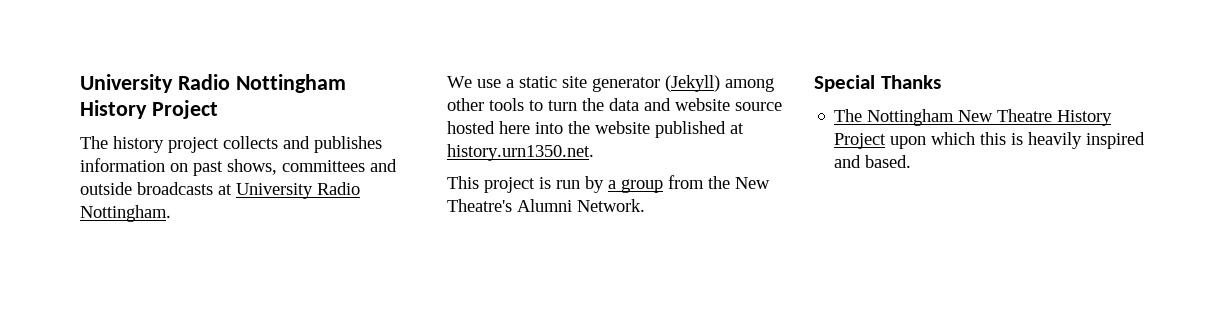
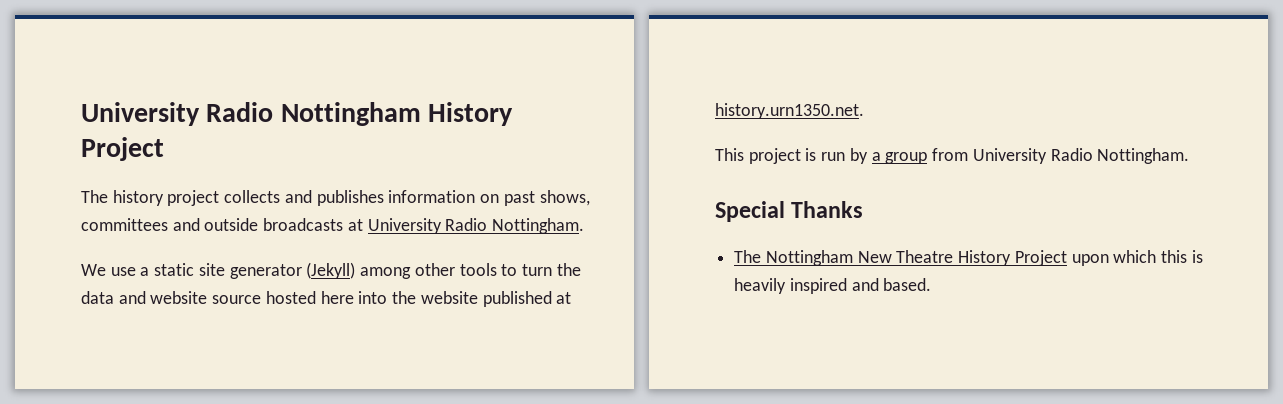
- This project is run by a group from the New Theatre's Alumni Network.
+ This project is run by a group from University Radio Nottingham.

